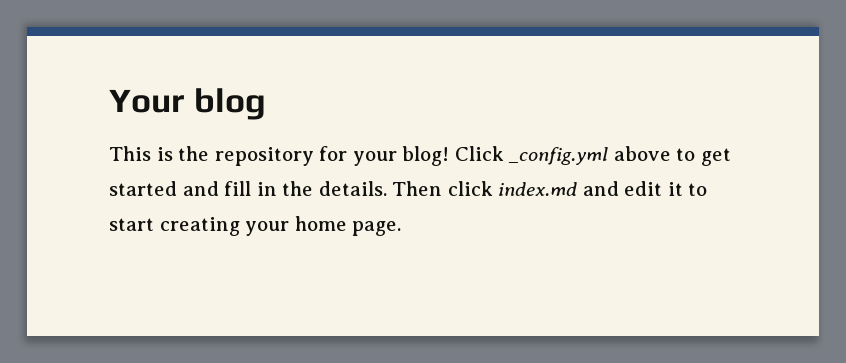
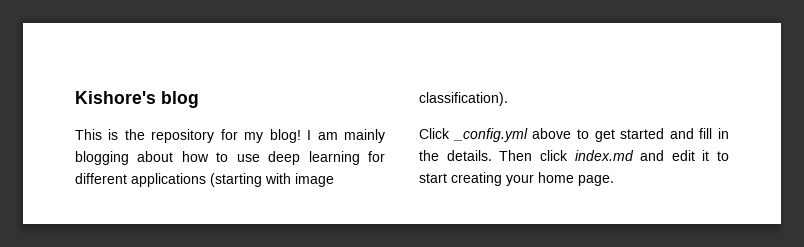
- Your blog
+ Kishore's blog
- This is the repository for your blog! Click _config.yml above to get started and fill in the details.
+ This is the repository for my blog! I am mainly blogging about how to use deep learning for different applications (starting with image classification).
+ Click _config.yml above to get started and fill in the details.

